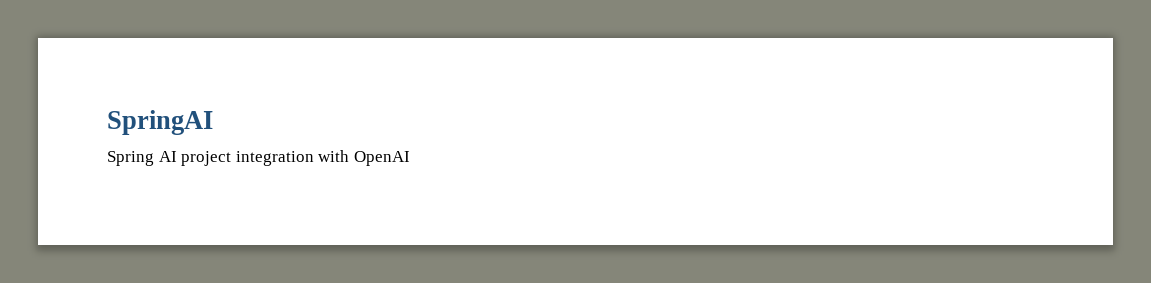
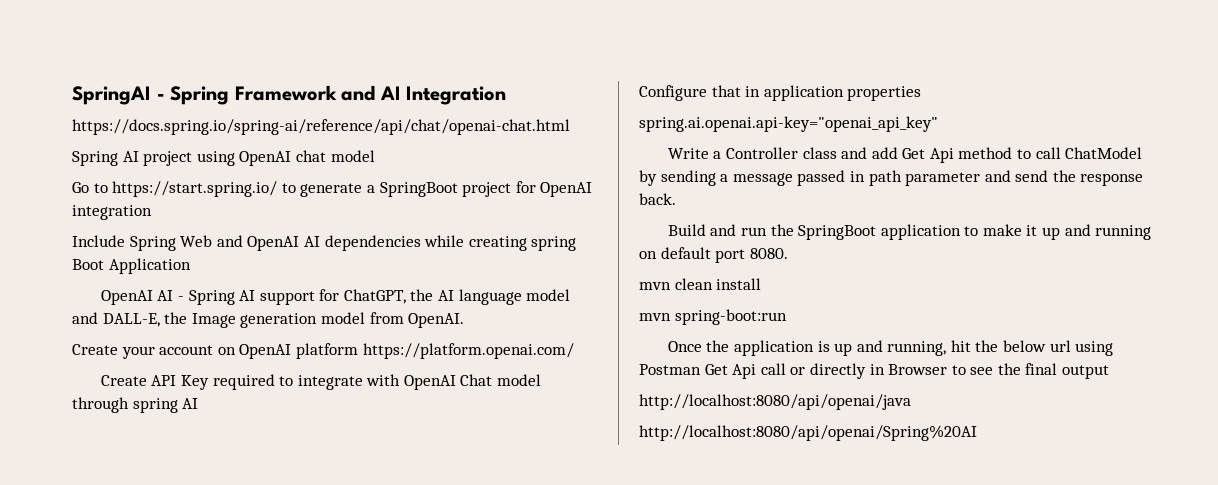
- SpringAI
- Spring AI project integration with OpenAI
+ SpringAI - Spring Framework and AI Integration
+ https://docs.spring.io/spring-ai/reference/api/chat/openai-chat.html
+ Spring AI project using OpenAI chat model
+ Go to https://start.spring.io/ to generate a SpringBoot project for OpenAI integration
+ Include Spring Web and OpenAI AI dependencies while creating spring Boot Application
+ OpenAI AI - Spring AI support for ChatGPT, the AI language model and DALL-E, the Image generation model from OpenAI.
+ Create your account on OpenAI platform https://platform.openai.com/
+ Create API Key required to integrate with OpenAI Chat model through spring AI
+ Configure that in application properties
+ spring.ai.openai.api-key="openai_api_key"
+ Write a Controller class and add Get Api method to call ChatModel by sending a message passed in path parameter and send the response back.
+ Build and run the SpringBoot application to make it up and running on default port 8080.
+ mvn clean install
+ mvn spring-boot:run
+ Once the application is up and running, hit the below url using Postman Get Api call or directly in Browser to see the final output
+ http://localhost:8080/api/openai/java
+ http://localhost:8080/api/openai/Spring%20AI

